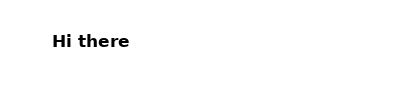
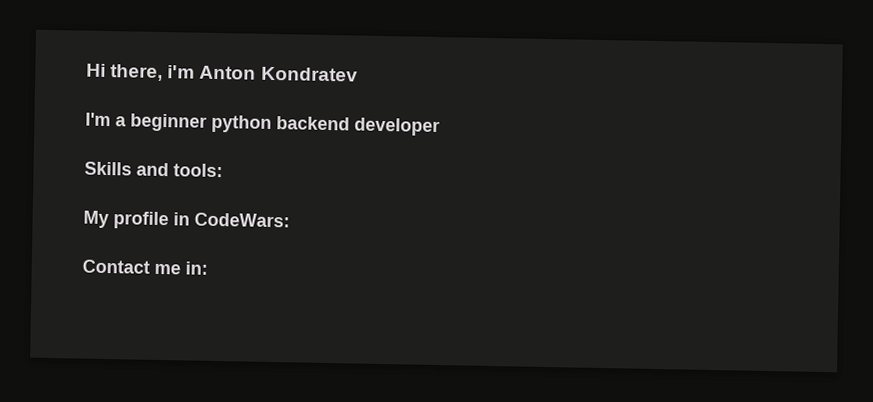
- Hi there
+ Hi there, i'm Anton Kondratev
+ I'm a beginner python backend developer
+ Skills and tools:
+ My profile in CodeWars:
+ Contact me in:

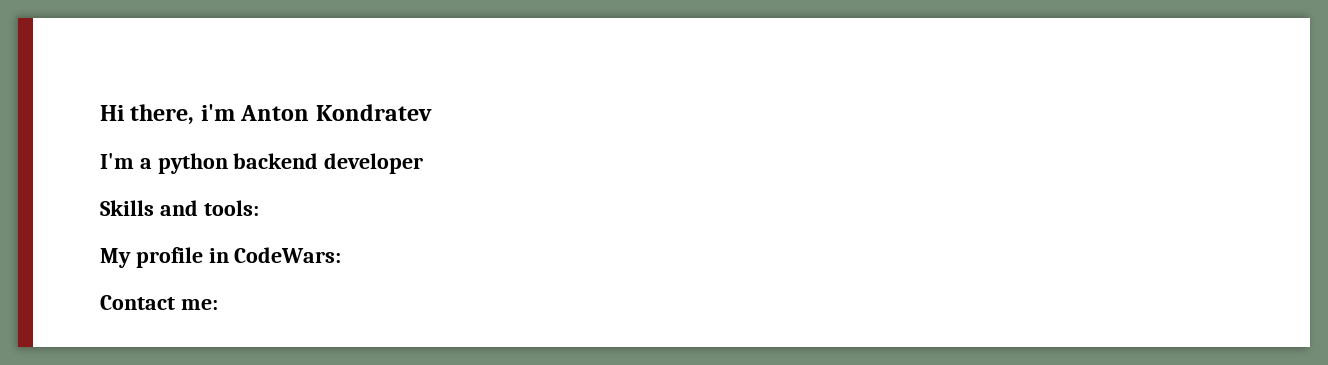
- I'm a beginner python backend developer
+ I'm a python backend developer
- Contact me in:
+ Contact me:

